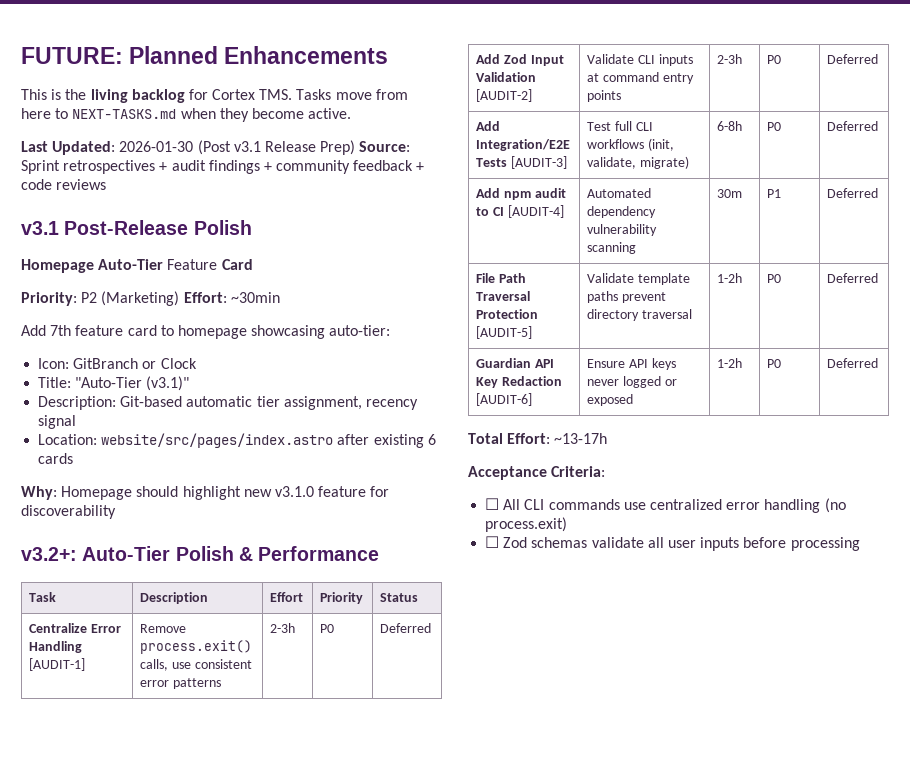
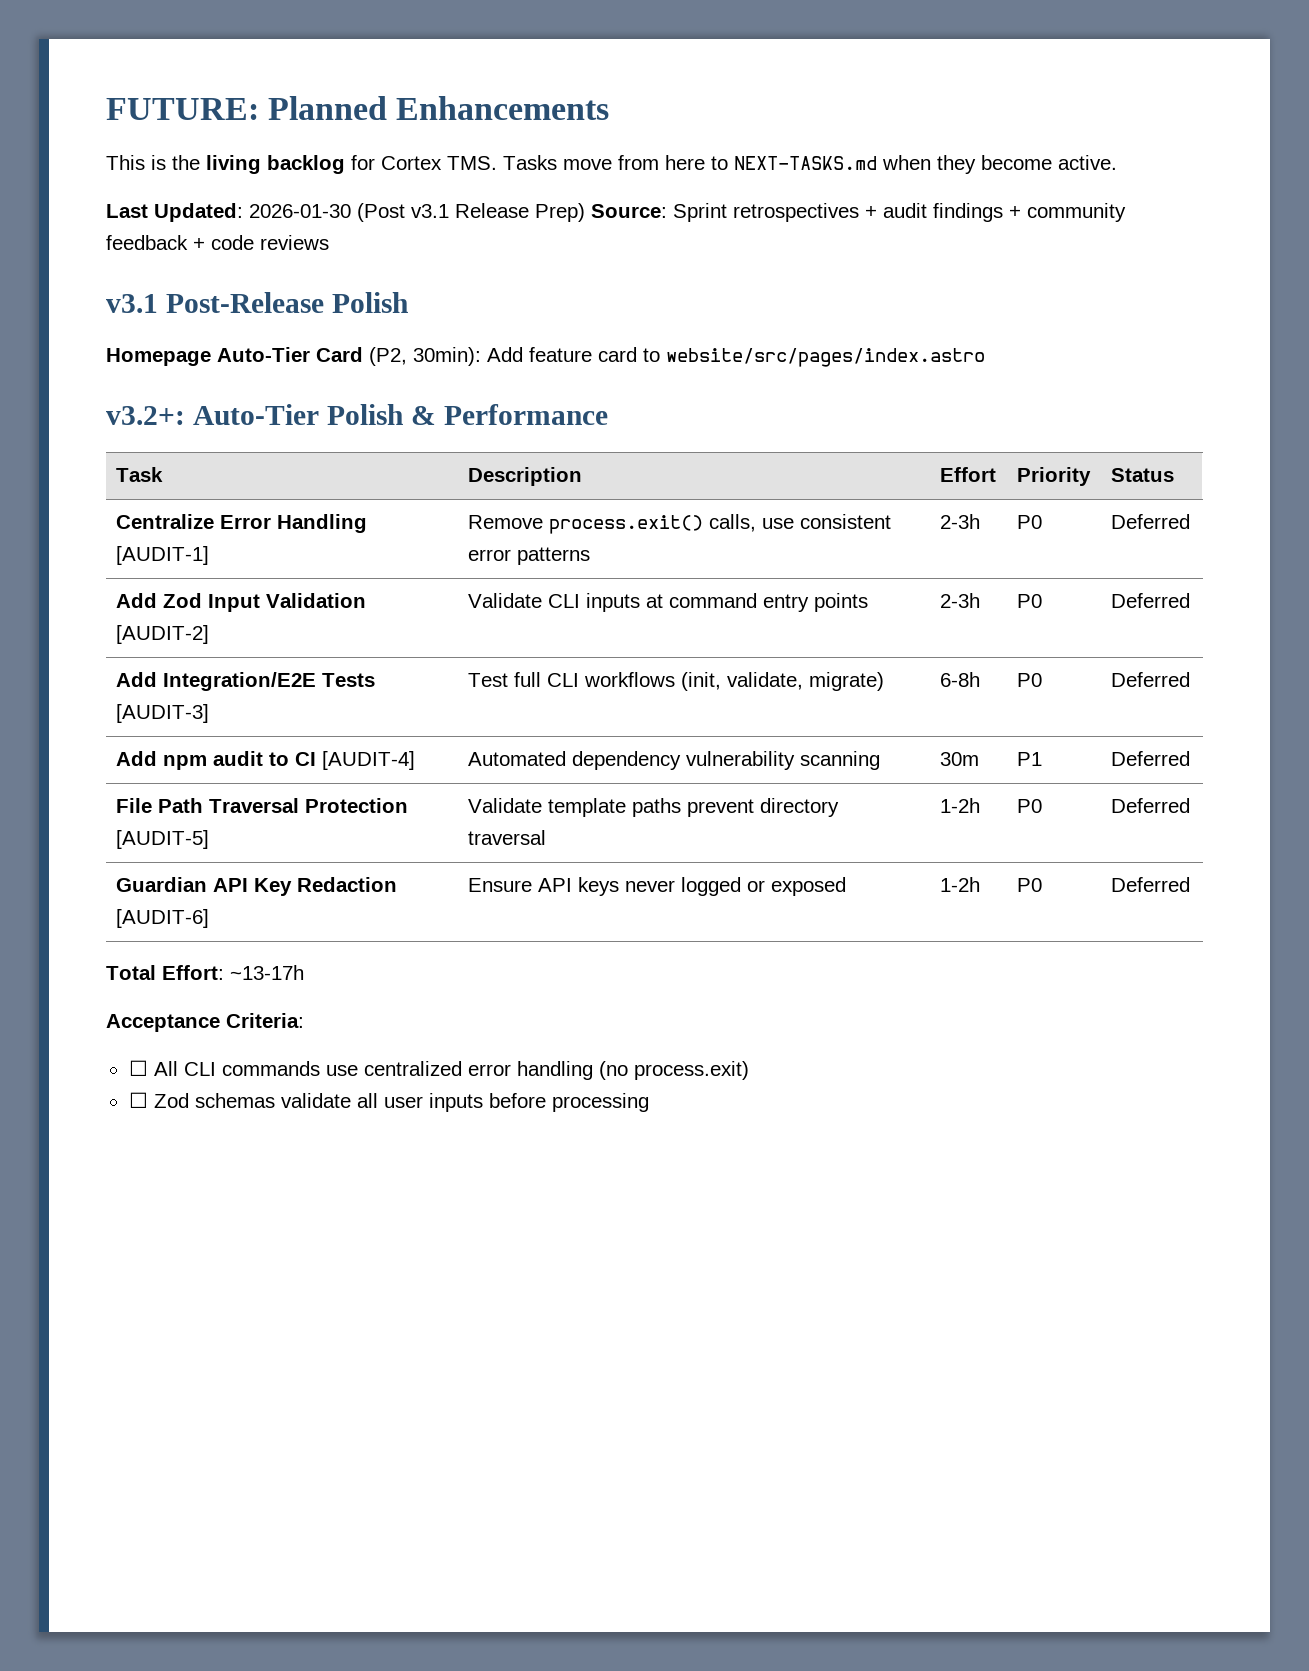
- Homepage Auto-Tier Feature Card
- Priority: P2 (Marketing) Effort: ~30min
- Add 7th feature card to homepage showcasing auto-tier:
- Icon: GitBranch or Clock
- Title: "Auto-Tier (v3.1)"
- Description: Git-based automatic tier assignment, recency signal
- Location: website/src/pages/index.astro after existing 6 cards
- Why: Homepage should highlight new v3.1.0 feature for discoverability
+ Homepage Auto-Tier Card (P2, 30min): Add feature card to website/src/pages/index.astro

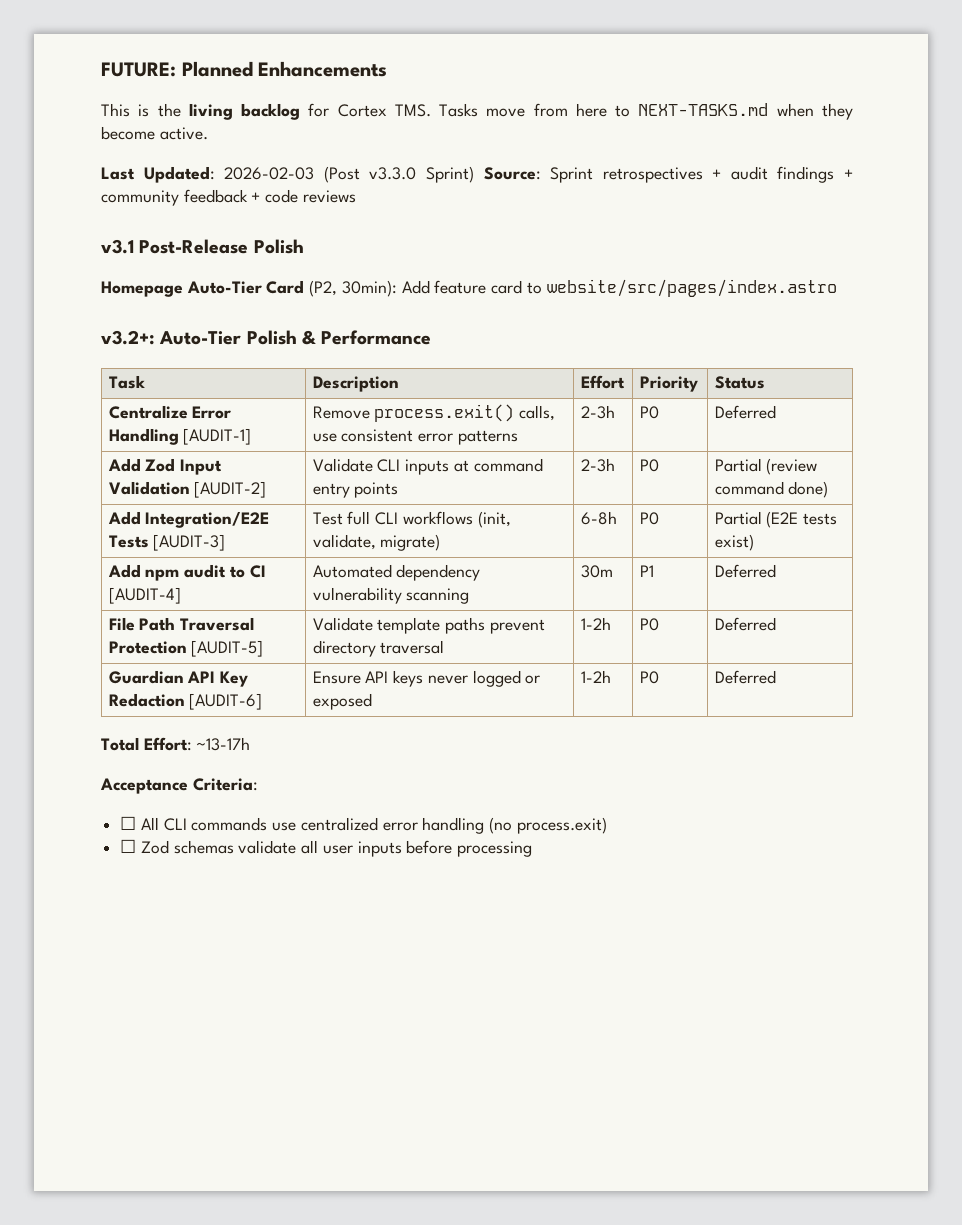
- Last Updated: 2026-01-30 (Post v3.1 Release Prep) Source: Sprint retrospectives + audit findings + community feedback + code reviews
+ Last Updated: 2026-02-03 (Post v3.3.0 Sprint) Source: Sprint retrospectives + audit findings + community feedback + code reviews
- Add Zod Input Validation [AUDIT-2] | Validate CLI inputs at command entry points | 2-3h | P0 | Deferred
+ Add Zod Input Validation [AUDIT-2] | Validate CLI inputs at command entry points | 2-3h | P0 | Partial (review command done)
- Add Integration/E2E Tests [AUDIT-3] | Test full CLI workflows (init, validate, migrate) | 6-8h | P0 | Deferred
+ Add Integration/E2E Tests [AUDIT-3] | Test full CLI workflows (init, validate, migrate) | 6-8h | P0 | Partial (E2E tests exist)

